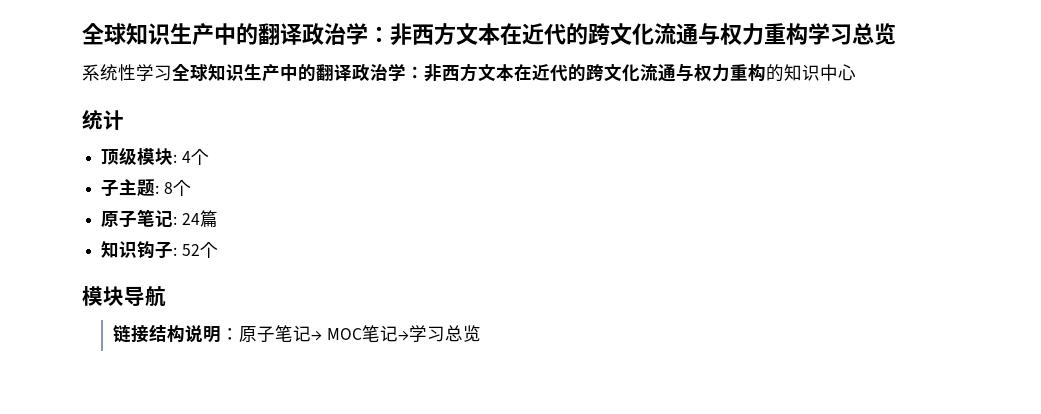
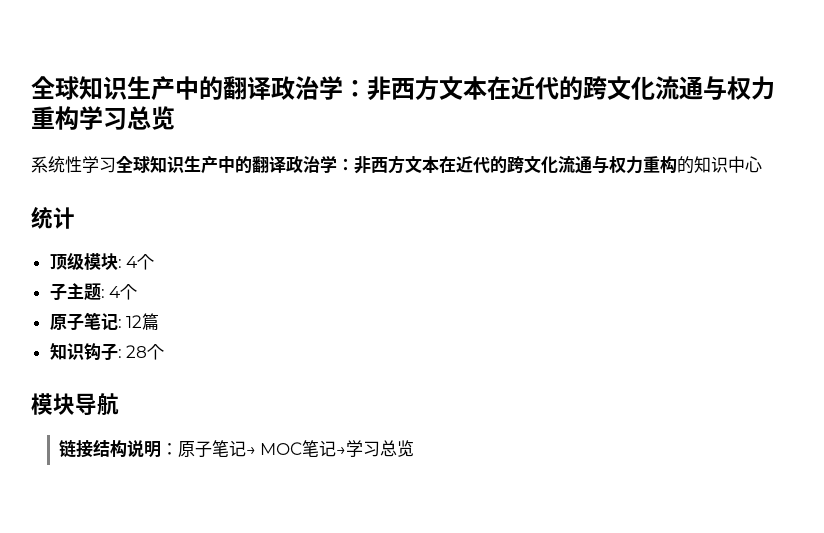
- 子主题: 8个
+ 子主题: 4个
- 原子笔记: 24篇
+ 原子笔记: 12篇
- 知识钩子: 52个
+ 知识钩子: 28个

